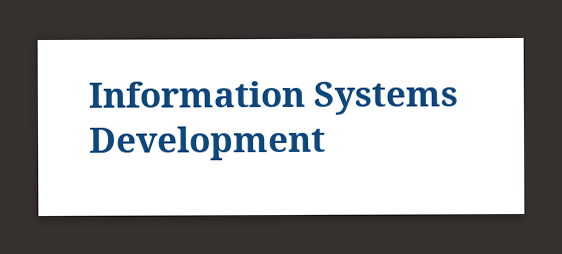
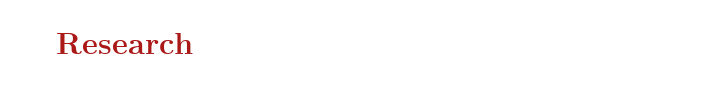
- Information Systems Development
+ Research

